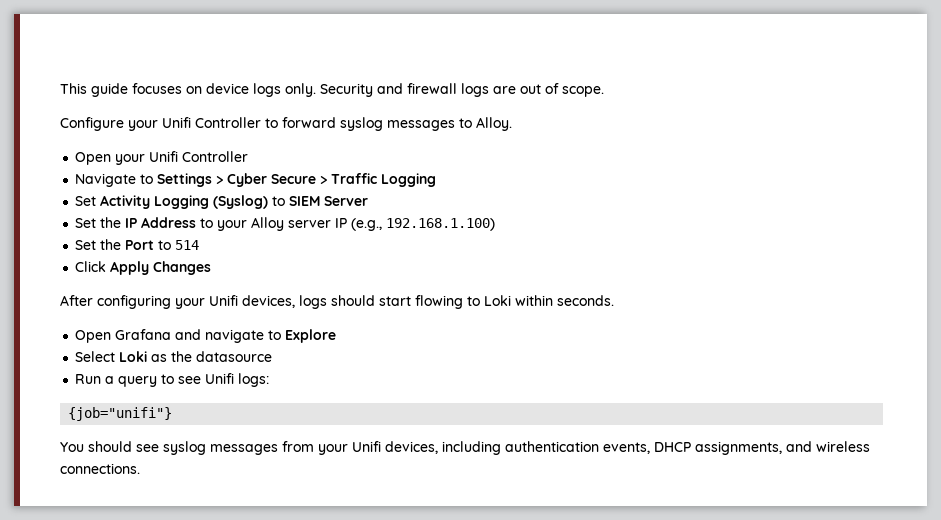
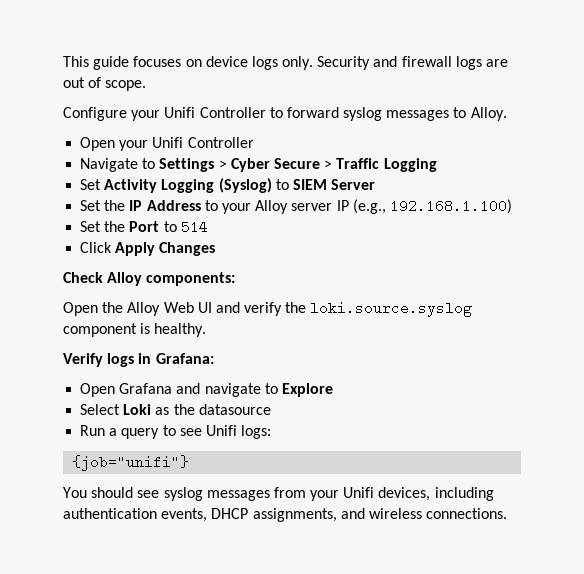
- After configuring your Unifi devices, logs should start flowing to Loki within seconds.
+ Check Alloy components:
+ Open the Alloy Web UI and verify the loki.source.syslog component is healthy.
+ Verify logs in Grafana:

